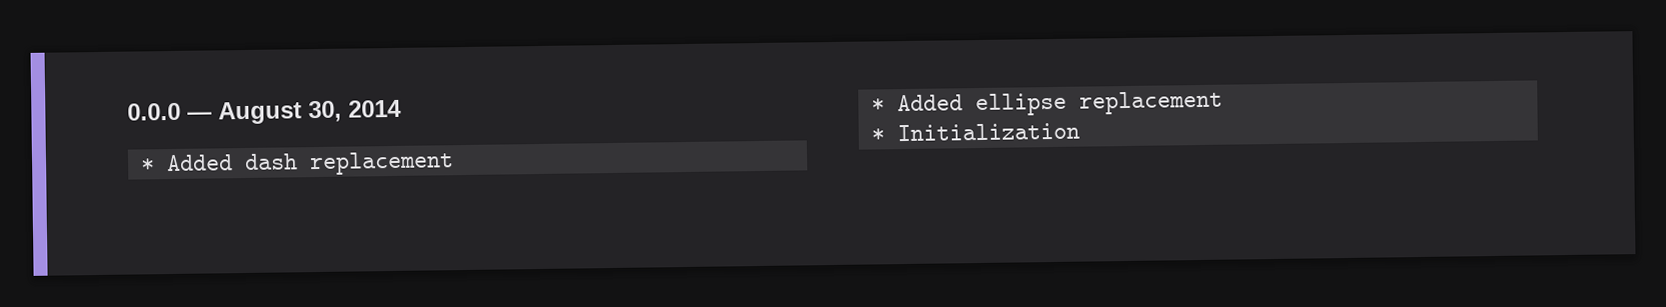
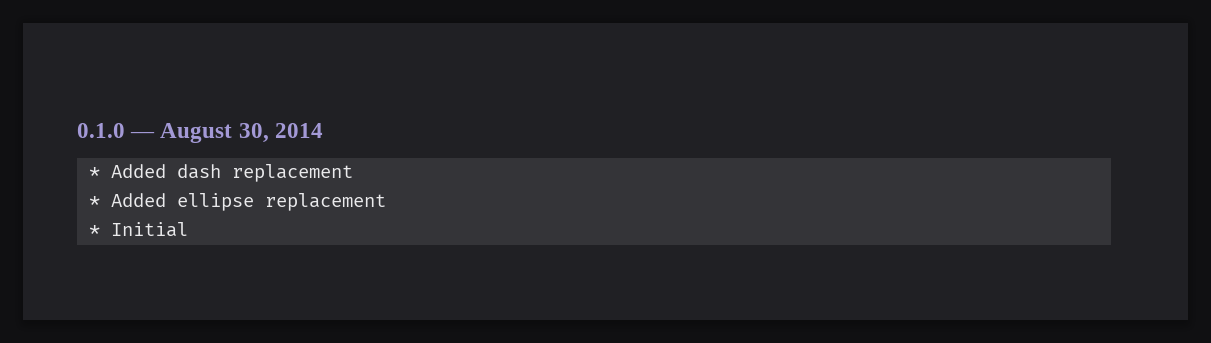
- 0.0.0 — August 30, 2014
+ 0.1.0 — August 30, 2014
- * Initialization
+ * Initial

